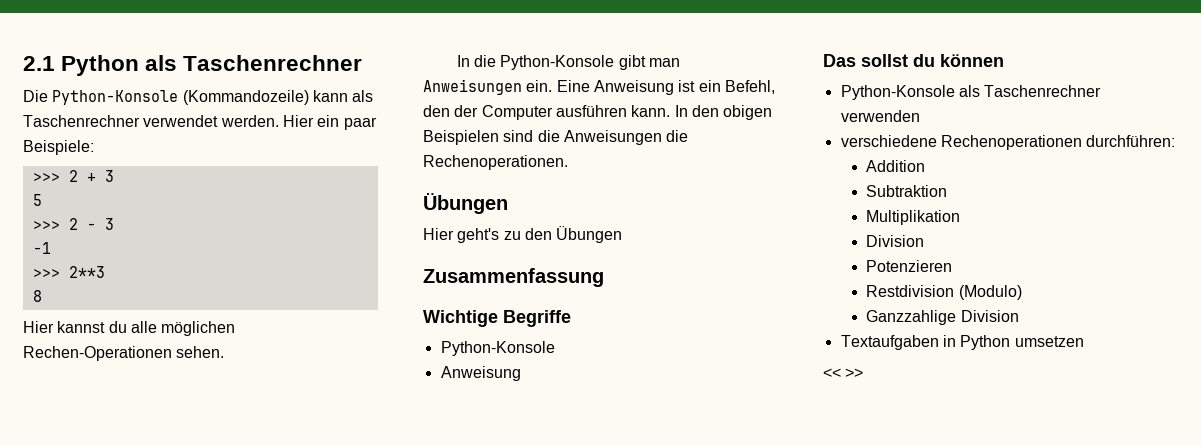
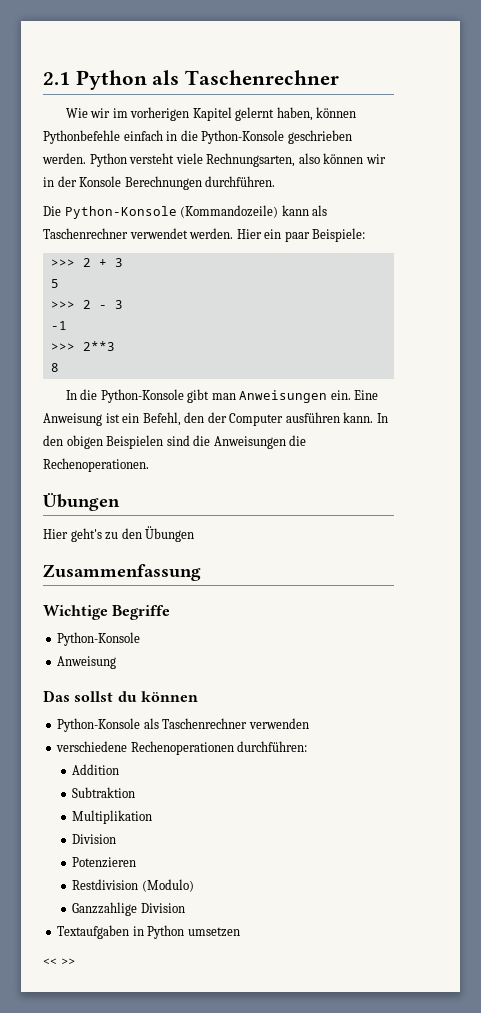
+ Wie wir im vorherigen Kapitel gelernt haben, können Pythonbefehle einfach in die Python-Konsole geschrieben werden. Python versteht viele Rechnungsarten, also können wir in der Konsole Berechnungen durchführen.
- Hier kannst du alle möglichen Rechen-Operationen sehen.

